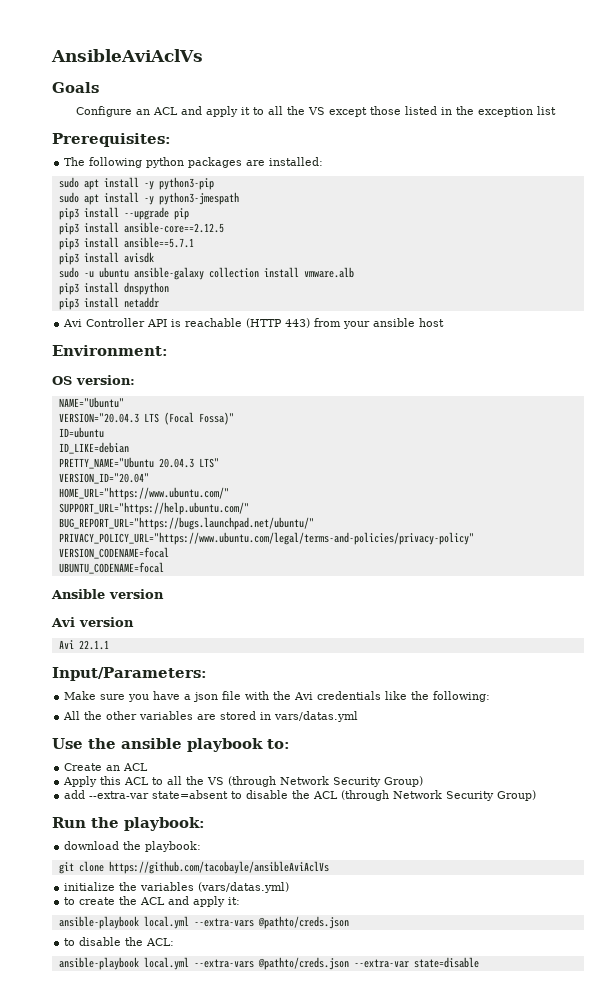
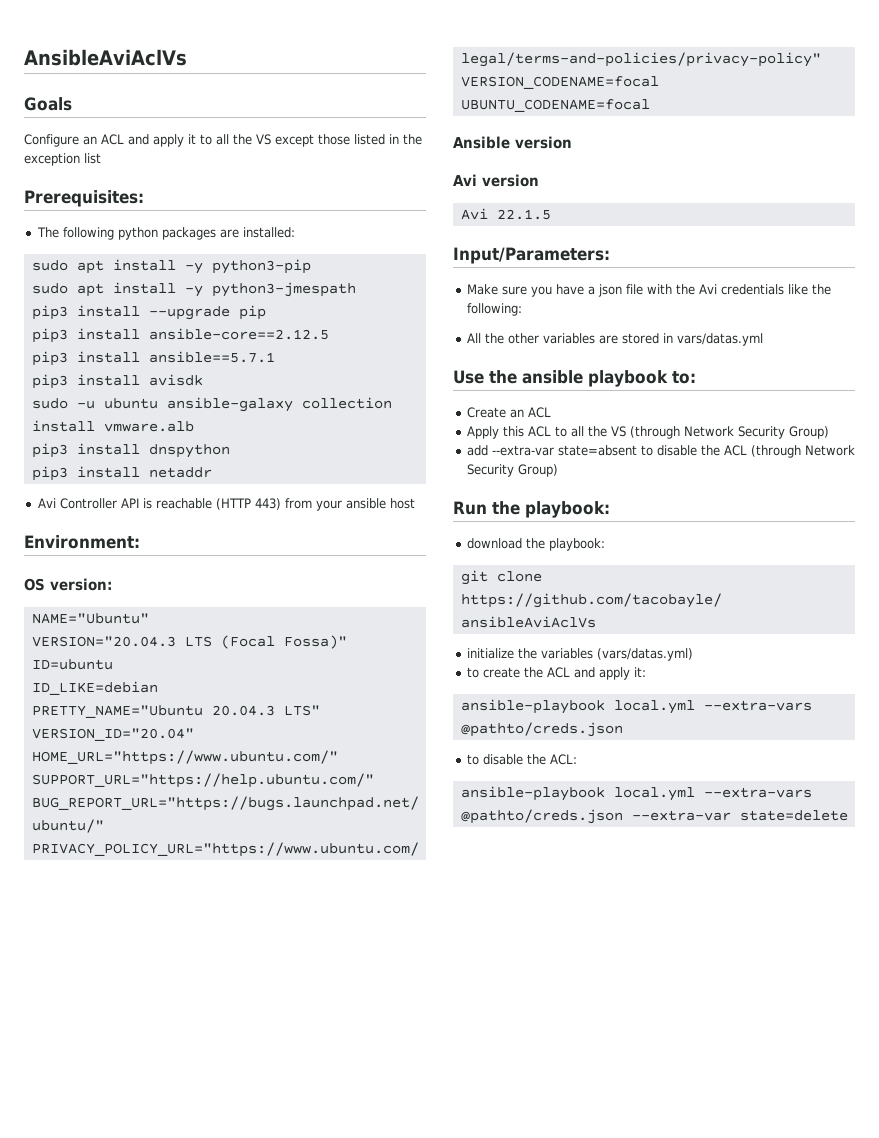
- Avi 22.1.1
+ Avi 22.1.5
- ansible-playbook local.yml --extra-vars @pathto/creds.json --extra-var state=disable
+ ansible-playbook local.yml --extra-vars @pathto/creds.json --extra-var state=delete

